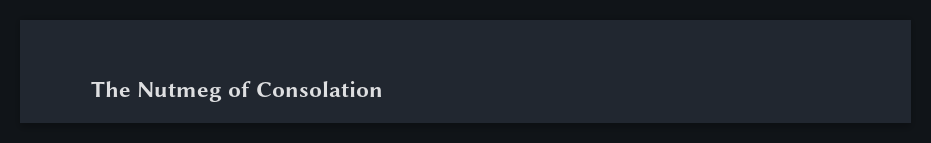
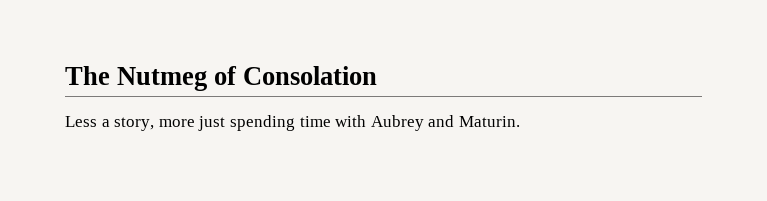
+ Less a story, more just spending time with Aubrey and Maturin.

